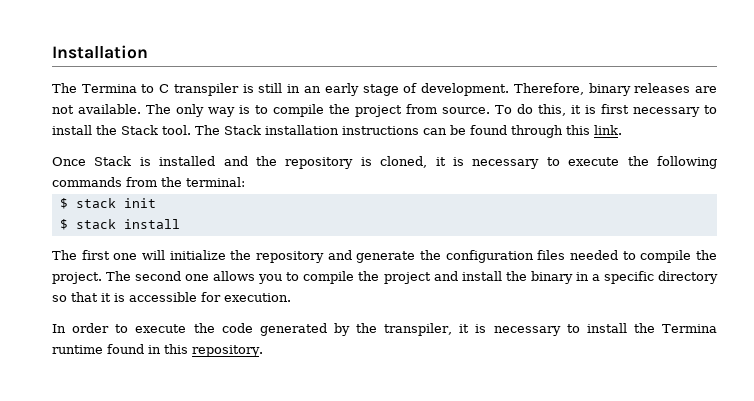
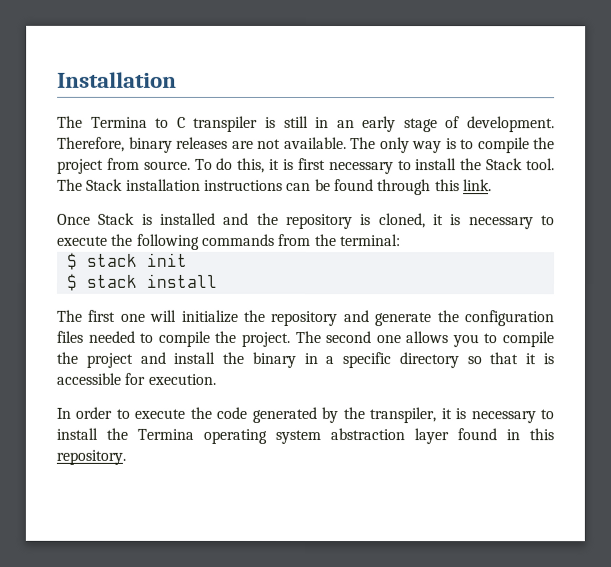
- In order to execute the code generated by the transpiler, it is necessary to install the Termina runtime found in this repository.
+ In order to execute the code generated by the transpiler, it is necessary to install the Termina operating system abstraction layer found in this repository.

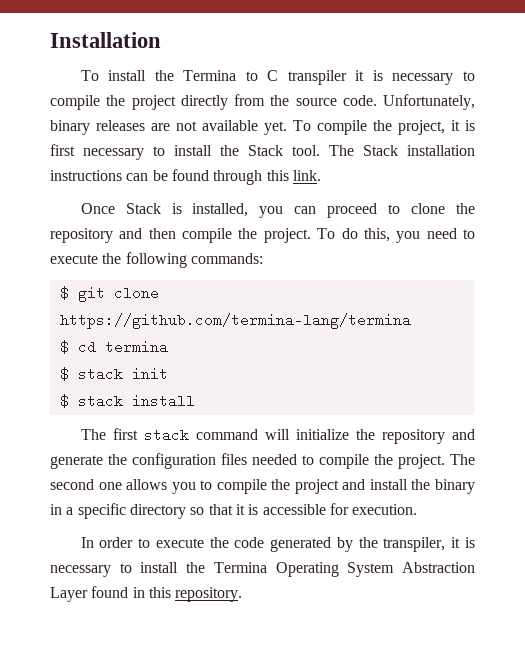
- The Termina to C transpiler is still in an early stage of development. Therefore, binary releases are not available. The only way is to compile the project from source. To do this, it is first necessary to install the Stack tool.
+ To install the Termina to C transpiler it is necessary to compile the project directly from the source code. Unfortunately, binary releases are not available yet. To compile the project, it is first necessary to install the Stack tool.
- Once Stack is installed and the repository is cloned, it is necessary to execute the following commands from the terminal:
+ Once Stack is installed, you can proceed to clone the repository and then compile the project. To do this, you need to execute the following commands:
+ $ git clone https://github.com/termina-lang/termina
+ $ cd termina
- The first one will initialize the repository and generate the configuration files needed to compile the project.
+ The first stack command will initialize the repository and generate the configuration files needed to compile the project.
- In order to execute the code generated by the transpiler, it is necessary to install the Termina operating system abstraction layer found in this repository.
+ In order to execute the code generated by the transpiler, it is necessary to install the Termina Operating System Abstraction Layer found in this repository.

